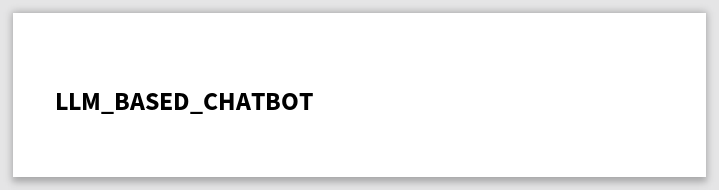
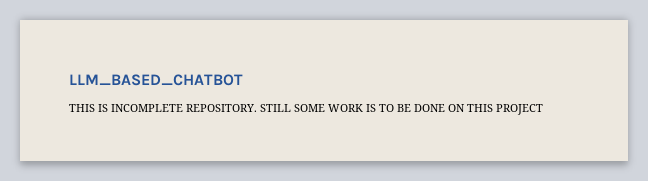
+ THIS IS INCOMPLETE REPOSITORY. STILL SOME WORK IS TO BE DONE ON THIS PROJECT

